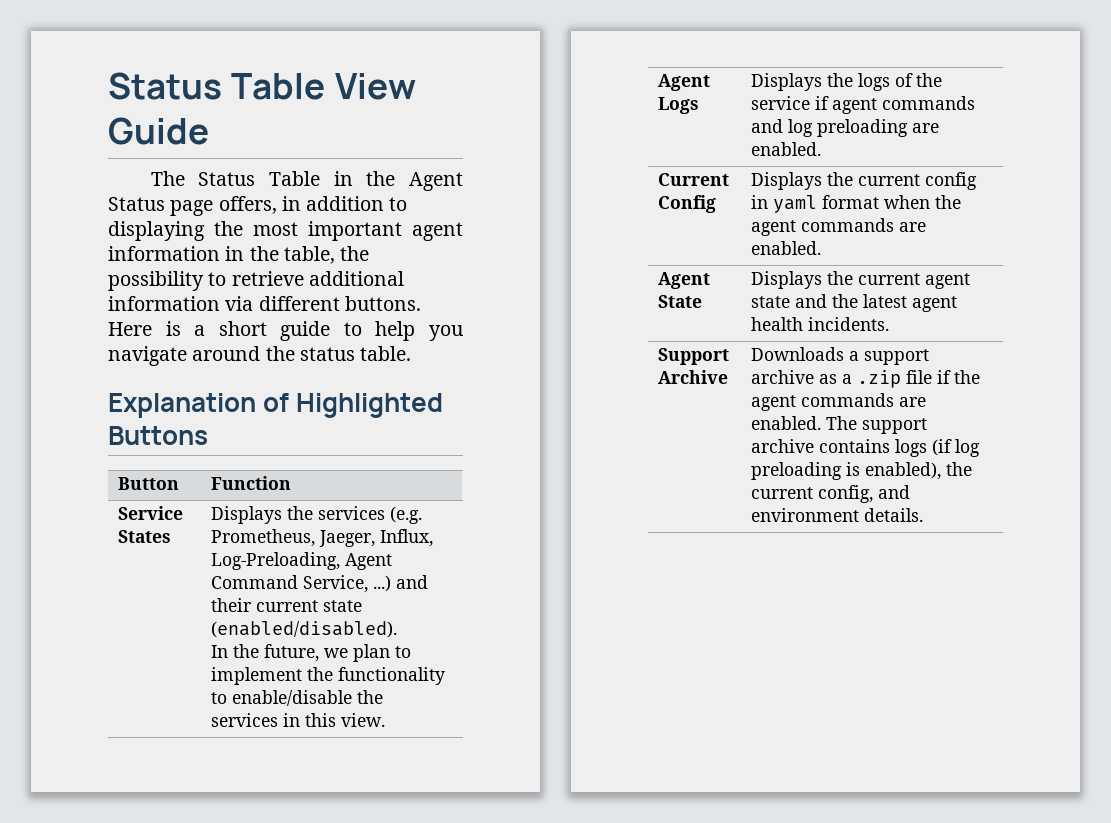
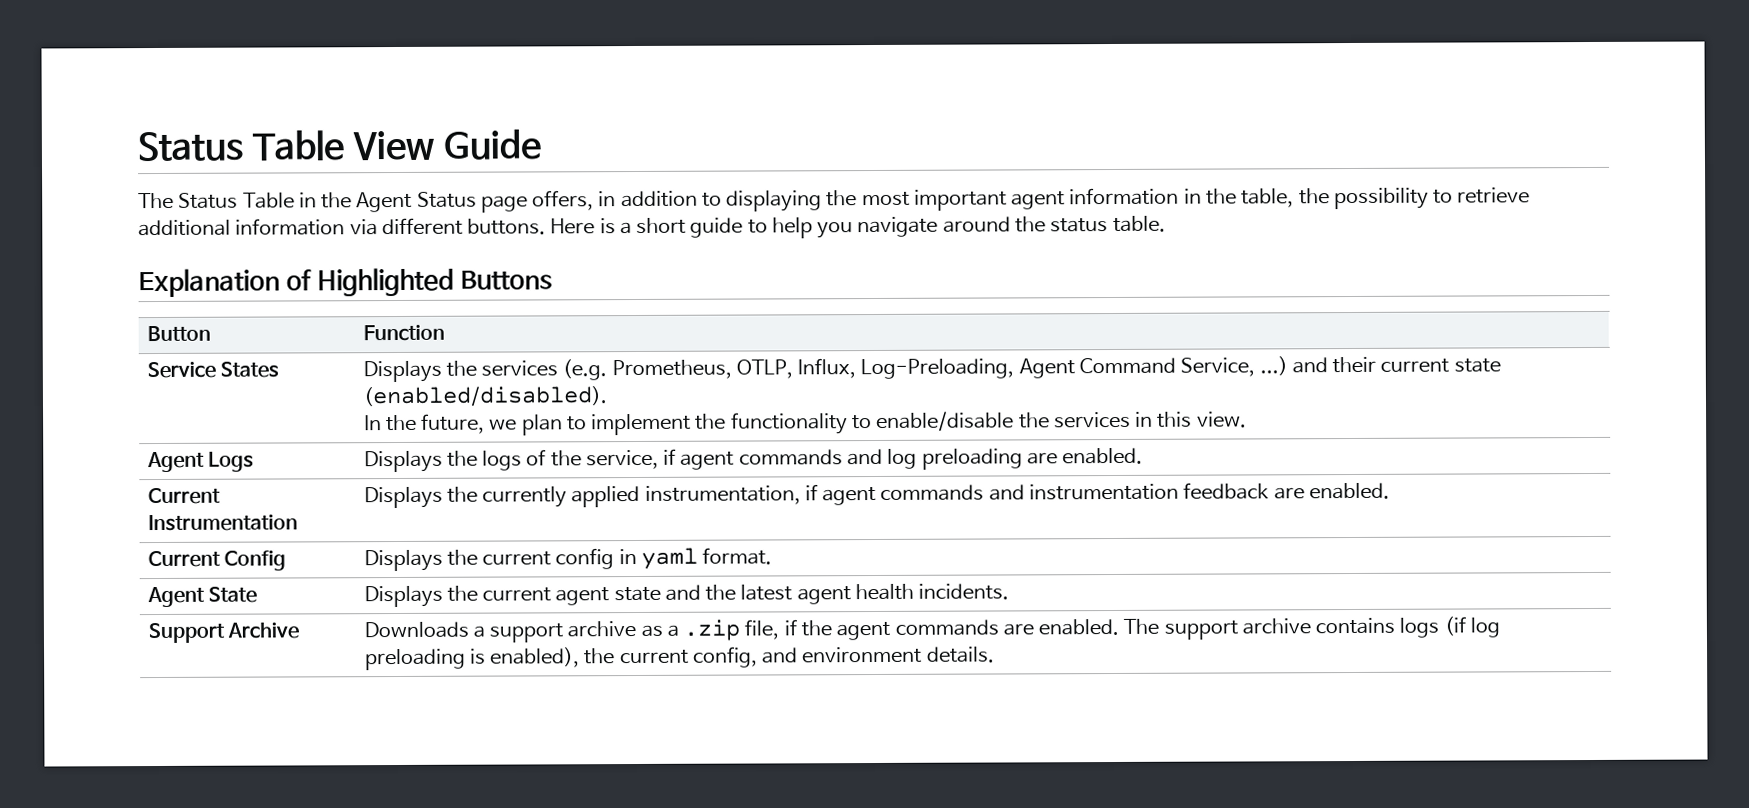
- Service States | Displays the services (e.g. Prometheus, Jaeger, Influx, Log-Preloading, Agent Command Service, ...) and their current state (enabled/disabled).
+ Service States | Displays the services (e.g. Prometheus, OTLP, Influx, Log-Preloading, Agent Command Service, ...) and their current state (enabled/disabled).
- Agent Logs | Displays the logs of the service if agent commands and log preloading are enabled.
+ Agent Logs | Displays the logs of the service, if agent commands and log preloading are enabled.
+ Current Instrumentation | Displays the currently applied instrumentation, if agent commands and instrumentation feedback are enabled.
- Current Config | Displays the current config in yaml format when the agent commands are enabled.
+ Current Config | Displays the current config in yaml format.
- Support Archive | Downloads a support archive as a .zip file if the agent commands are enabled. The support archive contains logs (if log preloading is enabled), the current config, and environment details.
+ Support Archive | Downloads a support archive as a .zip file, if the agent commands are enabled. The support archive contains logs (if log preloading is enabled), the current config, and environment details.

